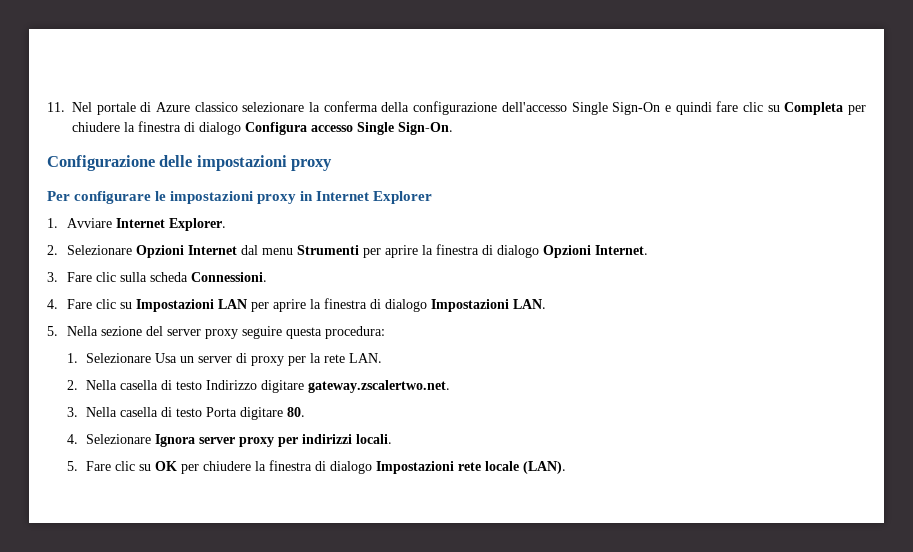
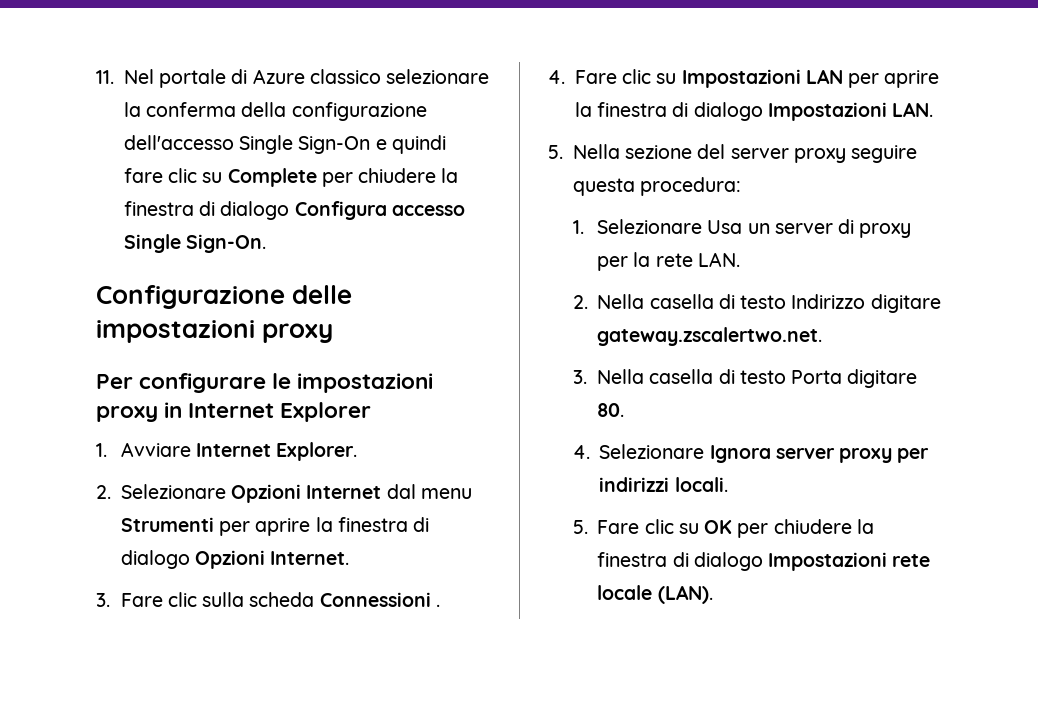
- 11. Nel portale di Azure classico selezionare la conferma della configurazione dell'accesso Single Sign-On e quindi fare clic su Completa per chiudere la finestra di dialogo Configura accesso Single Sign-On.
+ 11. Nel portale di Azure classico selezionare la conferma della configurazione dell'accesso Single Sign-On e quindi fare clic su Complete per chiudere la finestra di dialogo Configura accesso Single Sign-On.
- 3. Fare clic sulla scheda Connessioni.
+ 3. Fare clic sulla scheda Connessioni .

